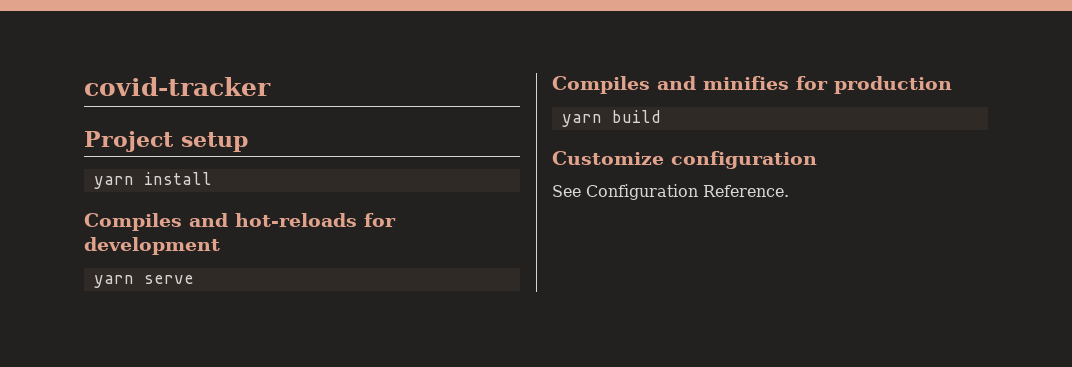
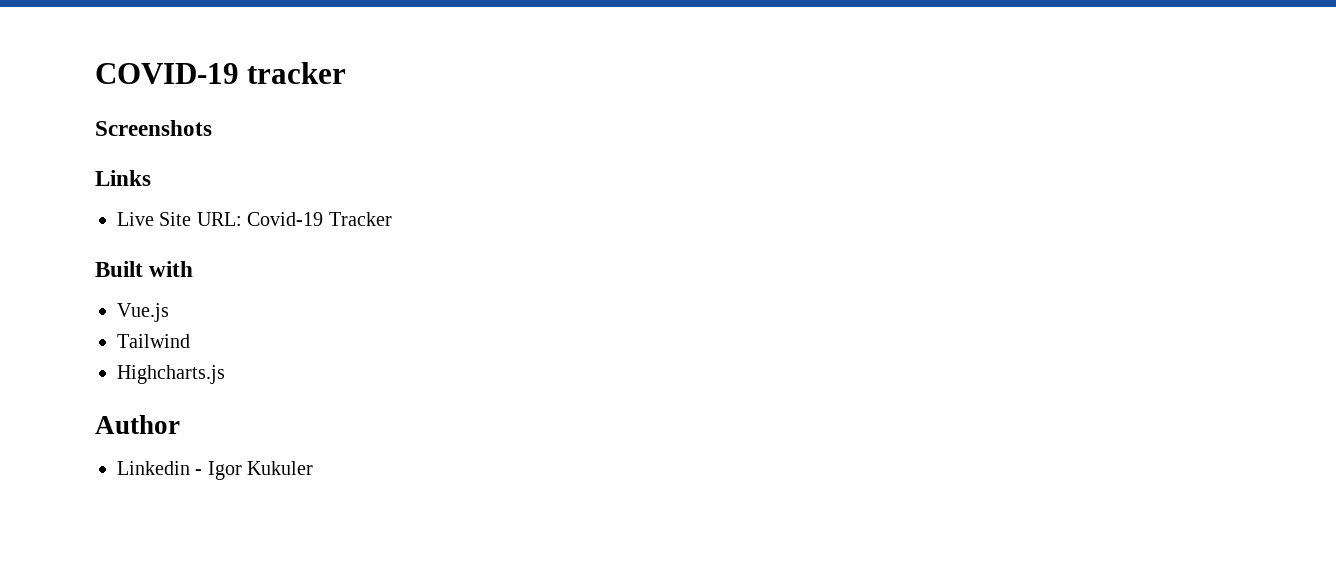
- covid-tracker
- Project setup
- yarn install
- Compiles and hot-reloads for development
- yarn serve
- Compiles and minifies for production
- yarn build
- Customize configuration
- See Configuration Reference.
+ COVID-19 tracker
+ Screenshots
+ Links
+ Live Site URL: Covid-19 Tracker
+ Built with
+ Vue.js
+ Tailwind
+ Highcharts.js
+ Author
+ Linkedin - Igor Kukuler

